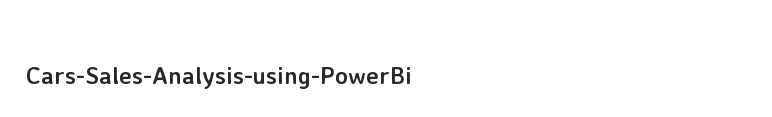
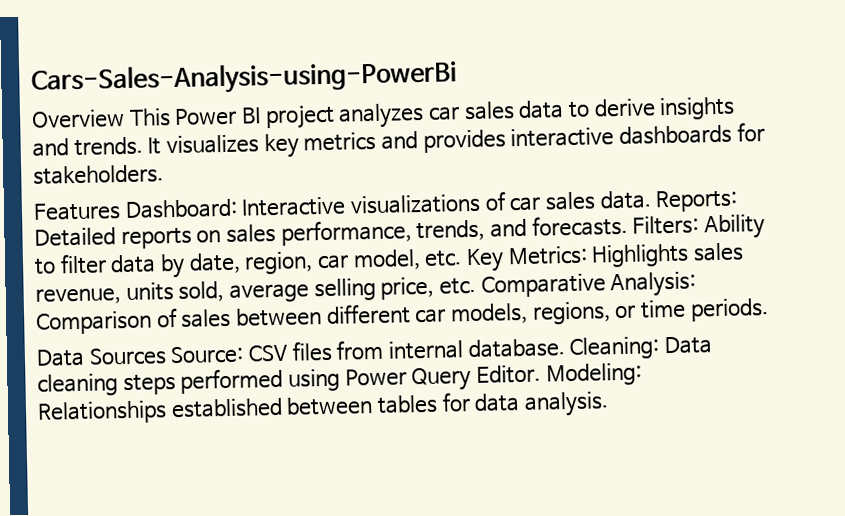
+ Overview This Power BI project analyzes car sales data to derive insights and trends. It visualizes key metrics and provides interactive dashboards for stakeholders.
+ Features Dashboard: Interactive visualizations of car sales data. Reports: Detailed reports on sales performance, trends, and forecasts. Filters: Ability to filter data by date, region, car model, etc. Key Metrics: Highlights sales revenue, units sold, average selling price, etc. Comparative Analysis: Comparison of sales between different car models, regions, or time periods.
+ Data Sources Source: CSV files from internal database. Cleaning: Data cleaning steps performed using Power Query Editor. Modeling: Relationships established between tables for data analysis.

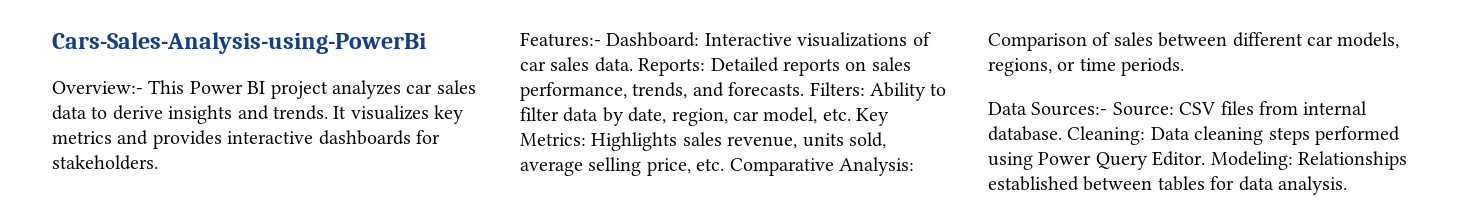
- Overview This Power BI project analyzes car sales data to derive insights and trends.
+ Overview:- This Power BI project analyzes car sales data to derive insights and trends.
- Features Dashboard: Interactive visualizations of car sales data.
+ Features:- Dashboard: Interactive visualizations of car sales data.
- Data Sources Source: CSV files from internal database.
+ Data Sources:- Source: CSV files from internal database.

